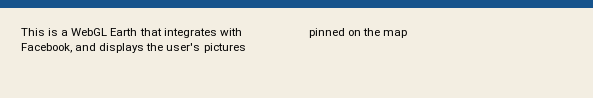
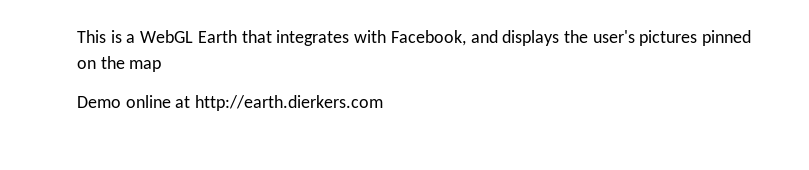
+ Demo online at http://earth.dierkers.com

